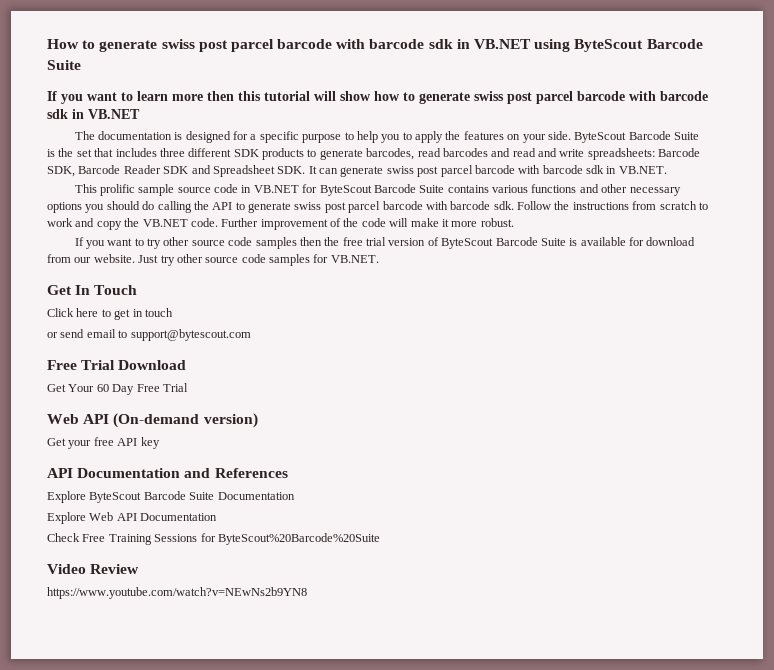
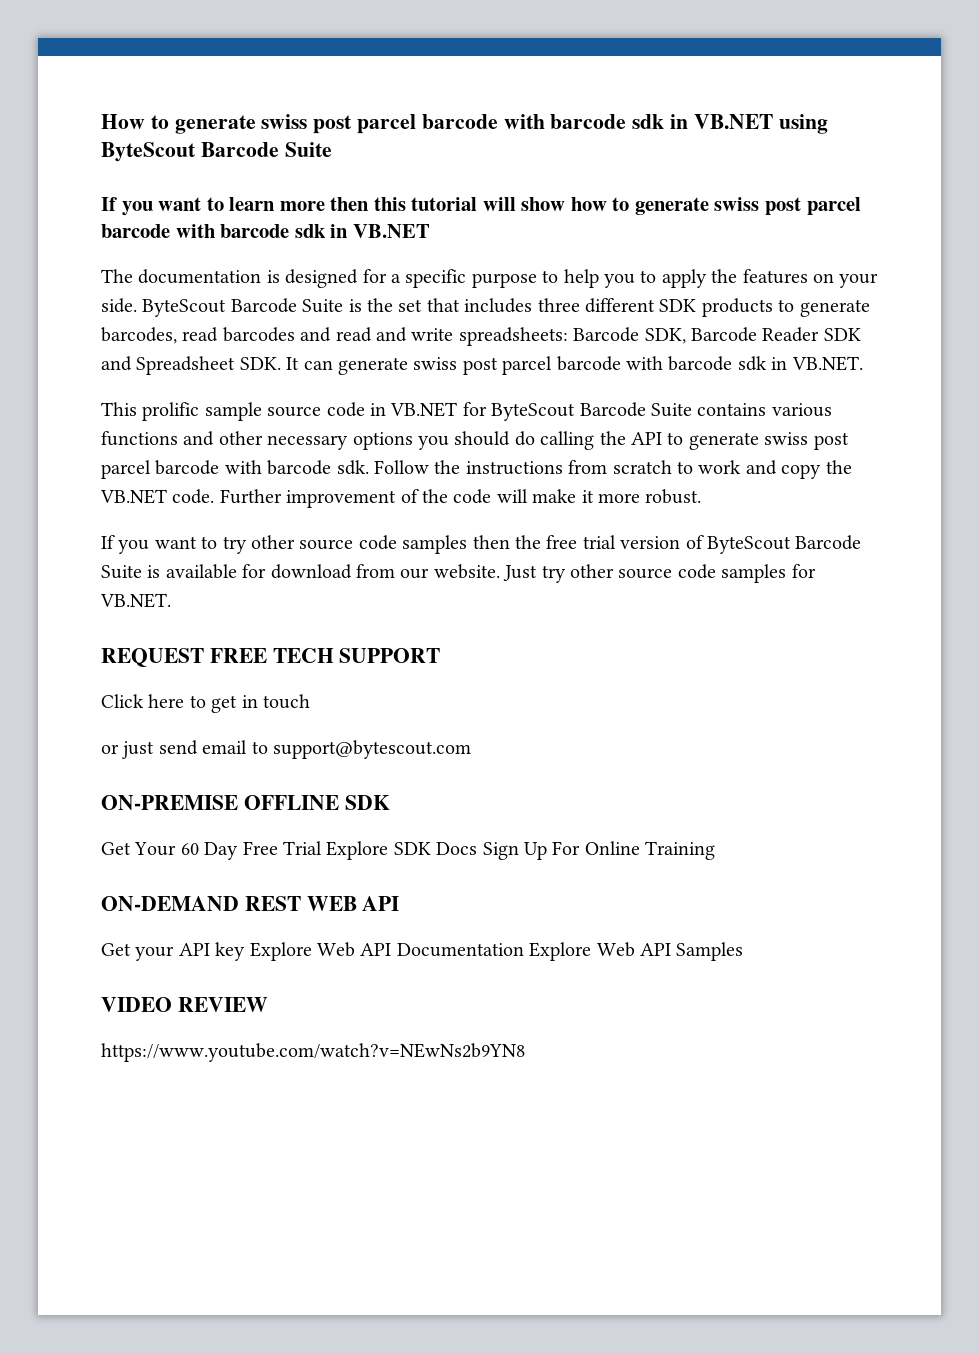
- Get In Touch
+ REQUEST FREE TECH SUPPORT
- or send email to support@bytescout.com
+ or just send email to support@bytescout.com
- Free Trial Download
+ ON-PREMISE OFFLINE SDK
- Get Your 60 Day Free Trial
- Web API (On-demand version)
+ Get Your 60 Day Free Trial Explore SDK Docs Sign Up For Online Training
+ ON-DEMAND REST WEB API
- Get your free API key
- API Documentation and References
- Explore ByteScout Barcode Suite Documentation
- Explore Web API Documentation
- Check Free Training Sessions for ByteScout%20Barcode%20Suite
- Video Review
+ Get your API key Explore Web API Documentation Explore Web API Samples
+ VIDEO REVIEW

